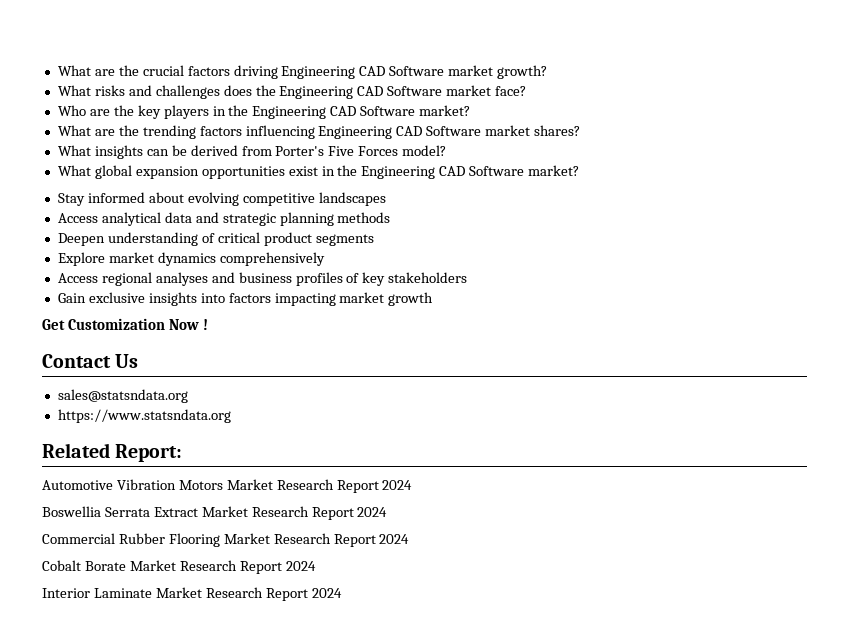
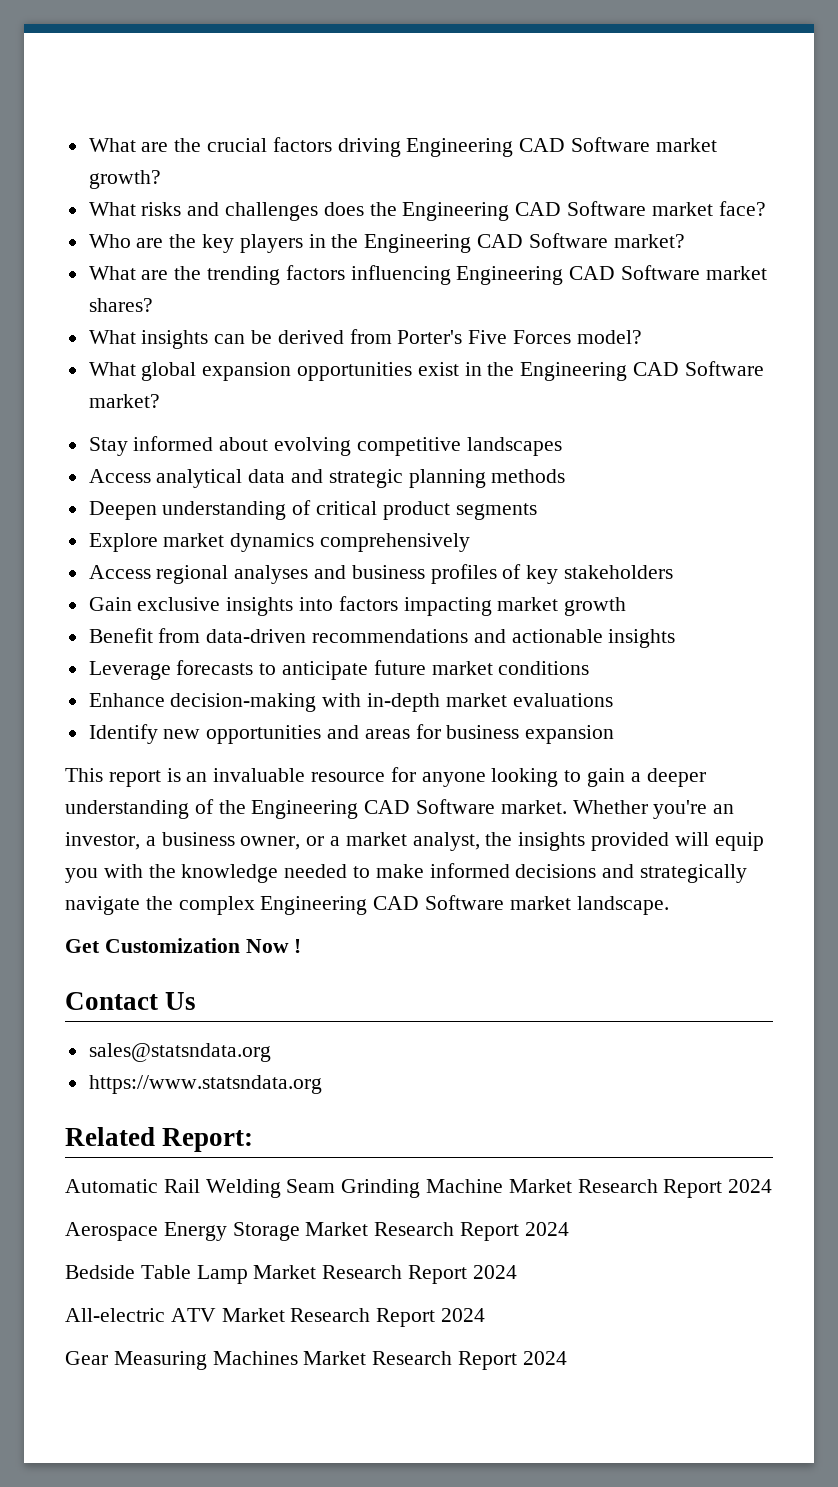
+ Benefit from data-driven recommendations and actionable insights
+ Leverage forecasts to anticipate future market conditions
+ Enhance decision-making with in-depth market evaluations
+ Identify new opportunities and areas for business expansion
+ This report is an invaluable resource for anyone looking to gain a deeper understanding of the Engineering CAD Software market. Whether you're an investor, a business owner, or a market analyst, the insights provided will equip you with the knowledge needed to make informed decisions and strategically navigate the complex Engineering CAD Software market landscape.
- Automotive Vibration Motors Market Research Report 2024
- Boswellia Serrata Extract Market Research Report 2024
- Commercial Rubber Flooring Market Research Report 2024
- Cobalt Borate Market Research Report 2024
- Interior Laminate Market Research Report 2024
+ Automatic Rail Welding Seam Grinding Machine Market Research Report 2024
+ Aerospace Energy Storage Market Research Report 2024
+ Bedside Table Lamp Market Research Report 2024
+ All-electric ATV Market Research Report 2024
+ Gear Measuring Machines Market Research Report 2024

